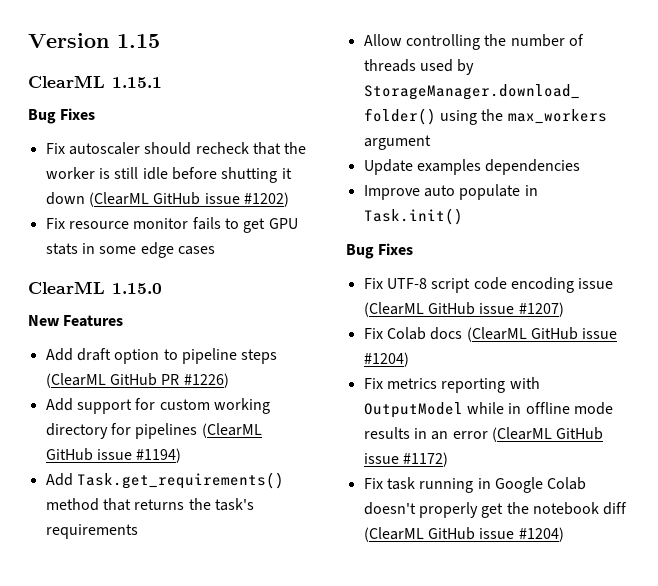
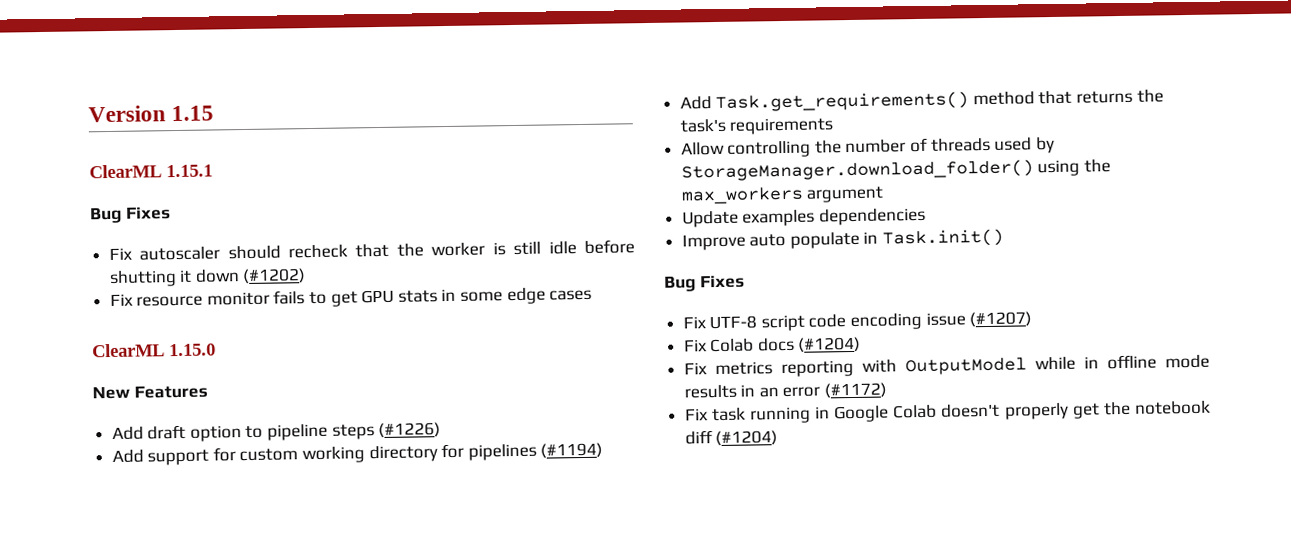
- Fix autoscaler should recheck that the worker is still idle before shutting it down (ClearML GitHub issue #1202)
+ Fix autoscaler should recheck that the worker is still idle before shutting it down (#1202)
- Add draft option to pipeline steps (ClearML GitHub PR #1226)
+ Add draft option to pipeline steps (#1226)
- Add support for custom working directory for pipelines (ClearML GitHub issue #1194)
+ Add support for custom working directory for pipelines (#1194)
- Fix UTF-8 script code encoding issue (ClearML GitHub issue #1207)
+ Fix UTF-8 script code encoding issue (#1207)
- Fix Colab docs (ClearML GitHub issue #1204)
+ Fix Colab docs (#1204)
- Fix metrics reporting with OutputModel while in offline mode results in an error (ClearML GitHub issue #1172)
+ Fix metrics reporting with OutputModel while in offline mode results in an error (#1172)
- Fix task running in Google Colab doesn't properly get the notebook diff (ClearML GitHub issue #1204)
+ Fix task running in Google Colab doesn't properly get the notebook diff (#1204)

